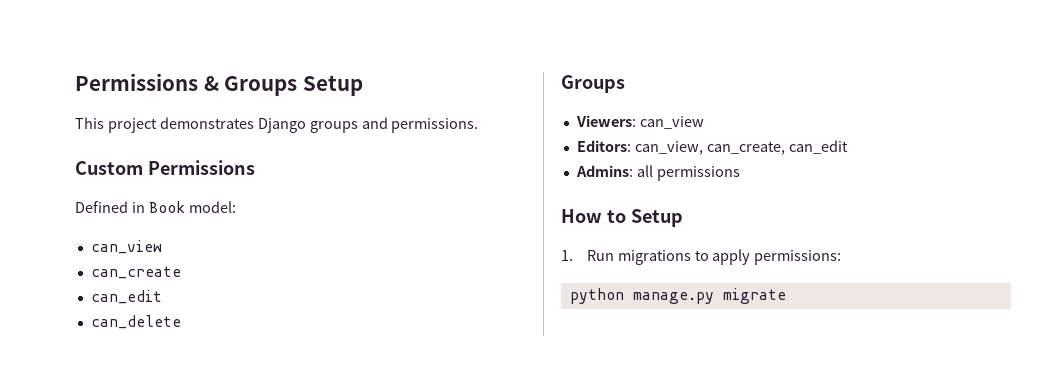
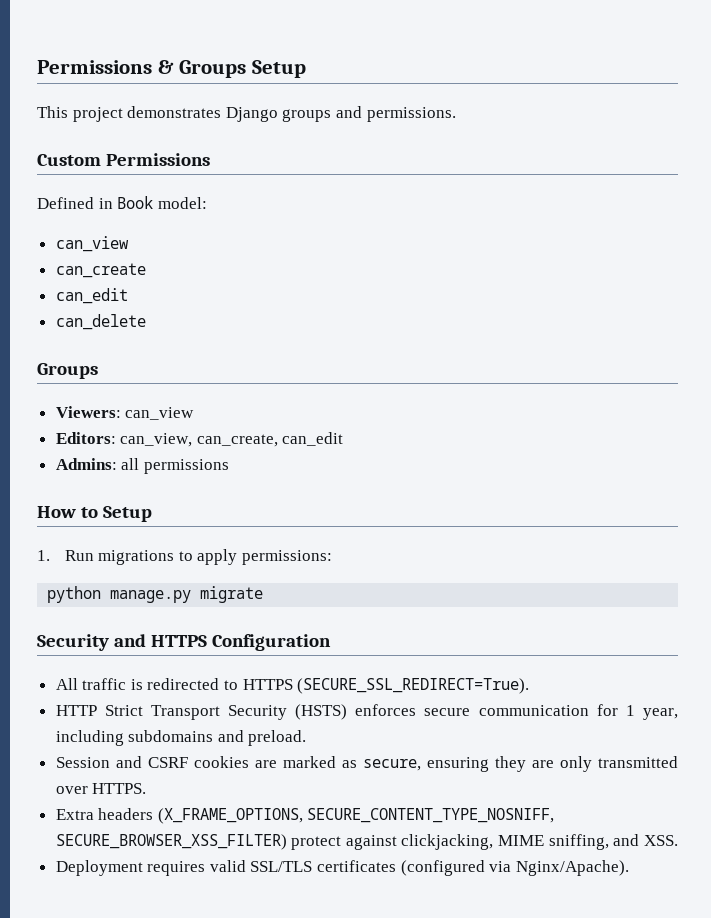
+ Security and HTTPS Configuration
+ All traffic is redirected to HTTPS (SECURE_SSL_REDIRECT=True).
+ HTTP Strict Transport Security (HSTS) enforces secure communication for 1 year, including subdomains and preload.
+ Session and CSRF cookies are marked as secure, ensuring they are only transmitted over HTTPS.
+ Extra headers (X_FRAME_OPTIONS, SECURE_CONTENT_TYPE_NOSNIFF, SECURE_BROWSER_XSS_FILTER) protect against clickjacking, MIME sniffing, and XSS.
+ Deployment requires valid SSL/TLS certificates (configured via Nginx/Apache).

